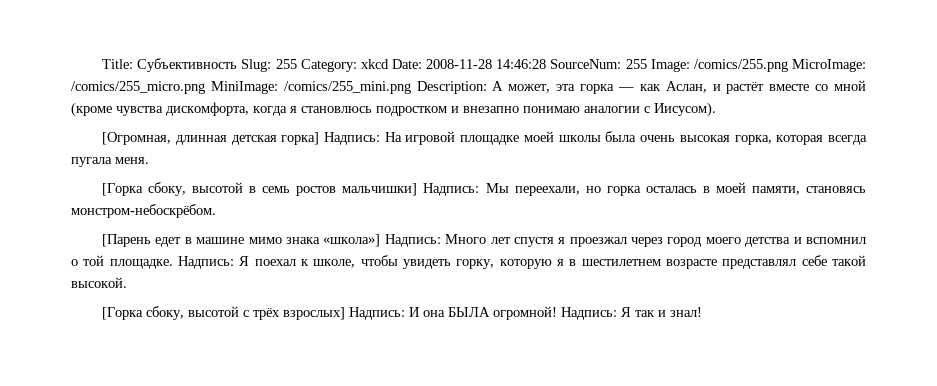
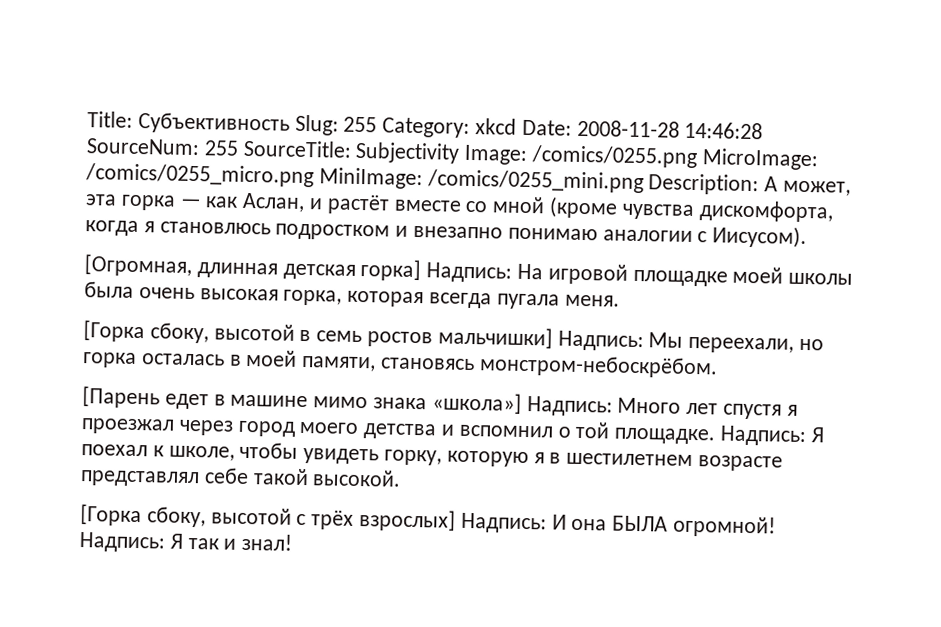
- Title: Субъективность Slug: 255 Category: xkcd Date: 2008-11-28 14:46:28 SourceNum: 255 Image: /comics/255.png MicroImage: /comics/255_micro.png MiniImage: /comics/255_mini.png Description: А может, эта горка — как Аслан, и растёт вместе со мной (кроме чувства дискомфорта, когда я становлюсь подростком и внезапно понимаю аналогии с Иисусом).
+ Title: Субъективность Slug: 255 Category: xkcd Date: 2008-11-28 14:46:28 SourceNum: 255 SourceTitle: Subjectivity Image: /comics/0255.png MicroImage: /comics/0255_micro.png MiniImage: /comics/0255_mini.png Description: А может, эта горка — как Аслан, и растёт вместе со мной (кроме чувства дискомфорта, когда я становлюсь подростком и внезапно понимаю аналогии с Иисусом).

